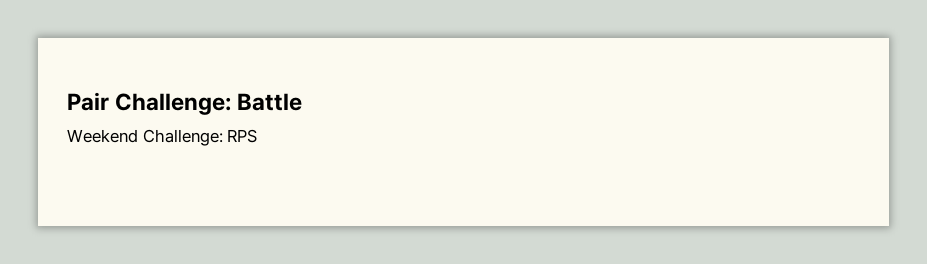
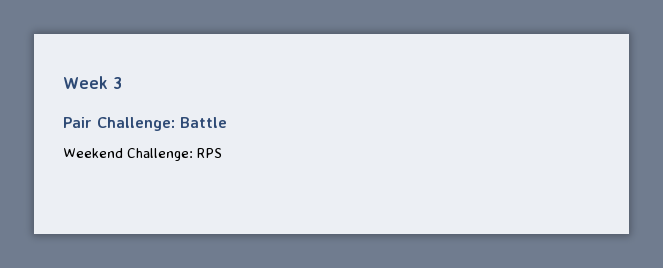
+ Week 3

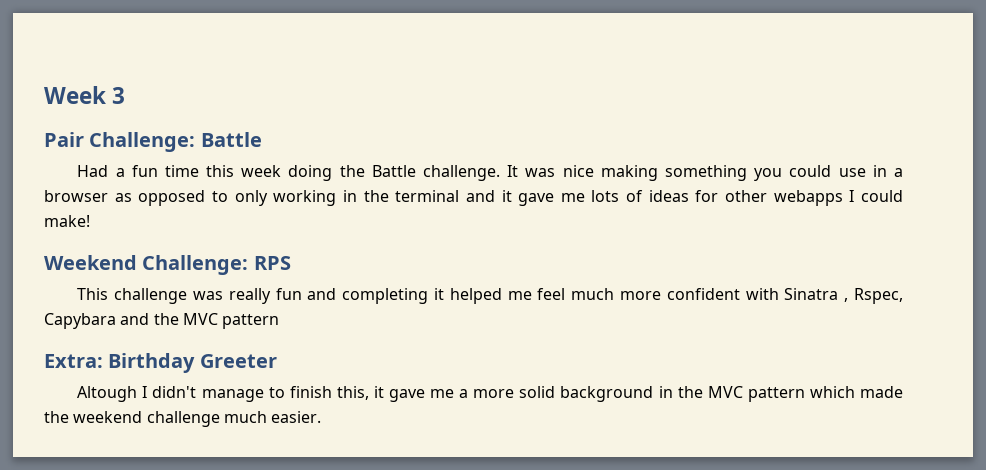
+ Had a fun time this week doing the Battle challenge. It was nice making something you could use in a browser as opposed to only working in the terminal and it gave me lots of ideas for other webapps I could make!
  Weekend Challenge: RPS
+ This challenge was really fun and completing it helped me feel much more confident with Sinatra , Rspec, Capybara and the MVC pattern
+ Extra: Birthday Greeter
+ Altough I didn't manage to finish this, it gave me a more solid background in the MVC pattern which made the weekend challenge much easier.

